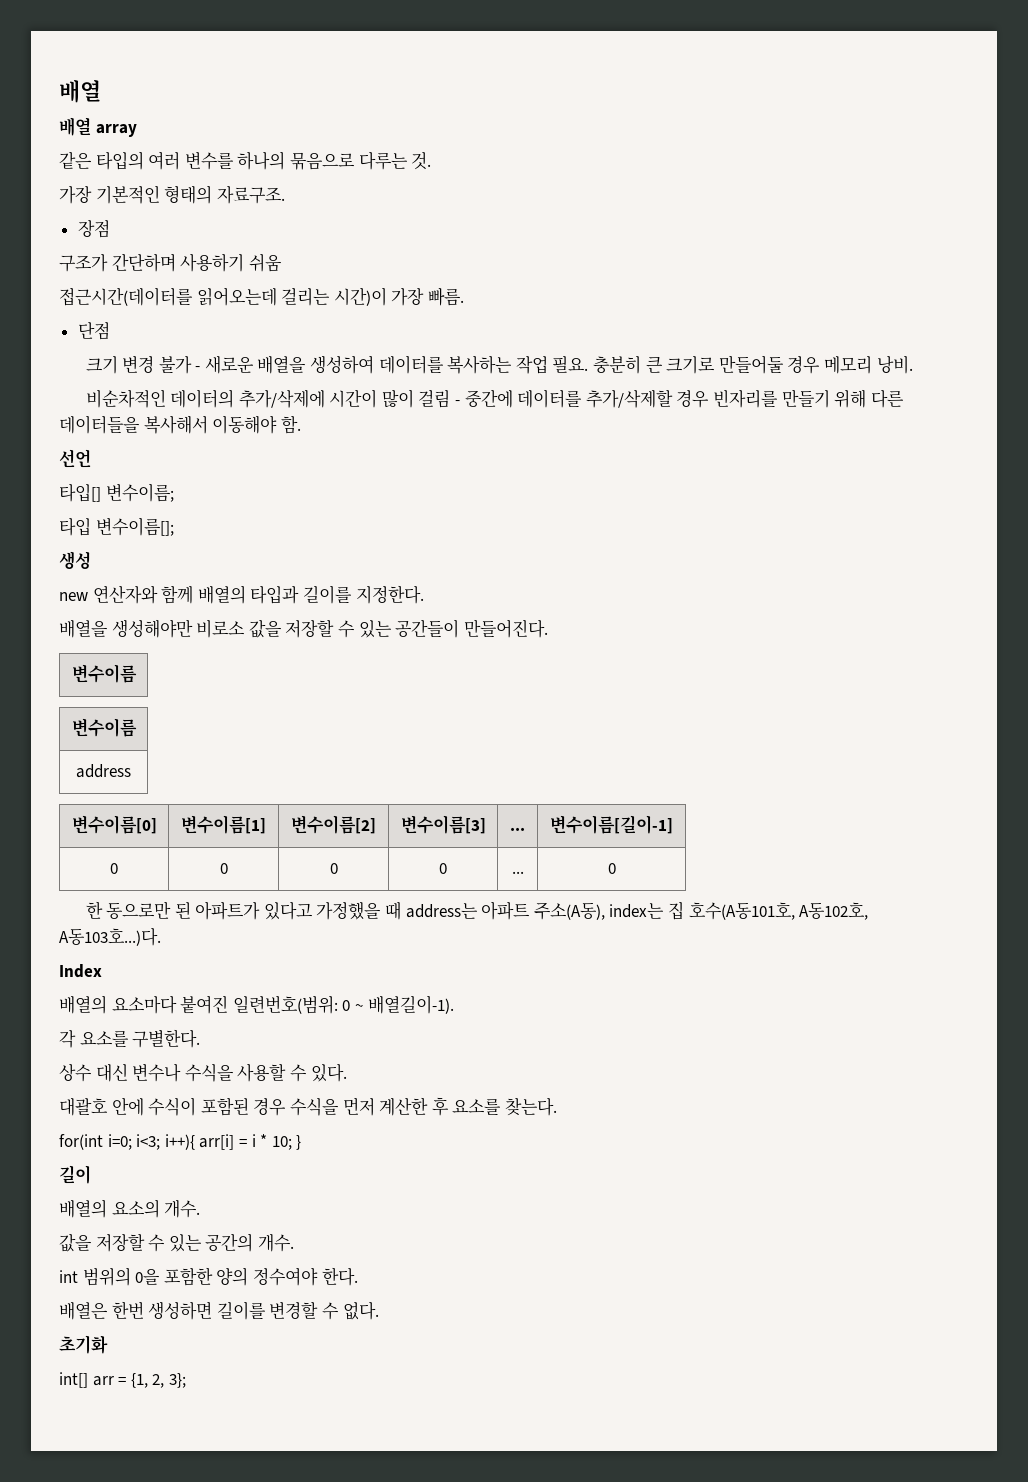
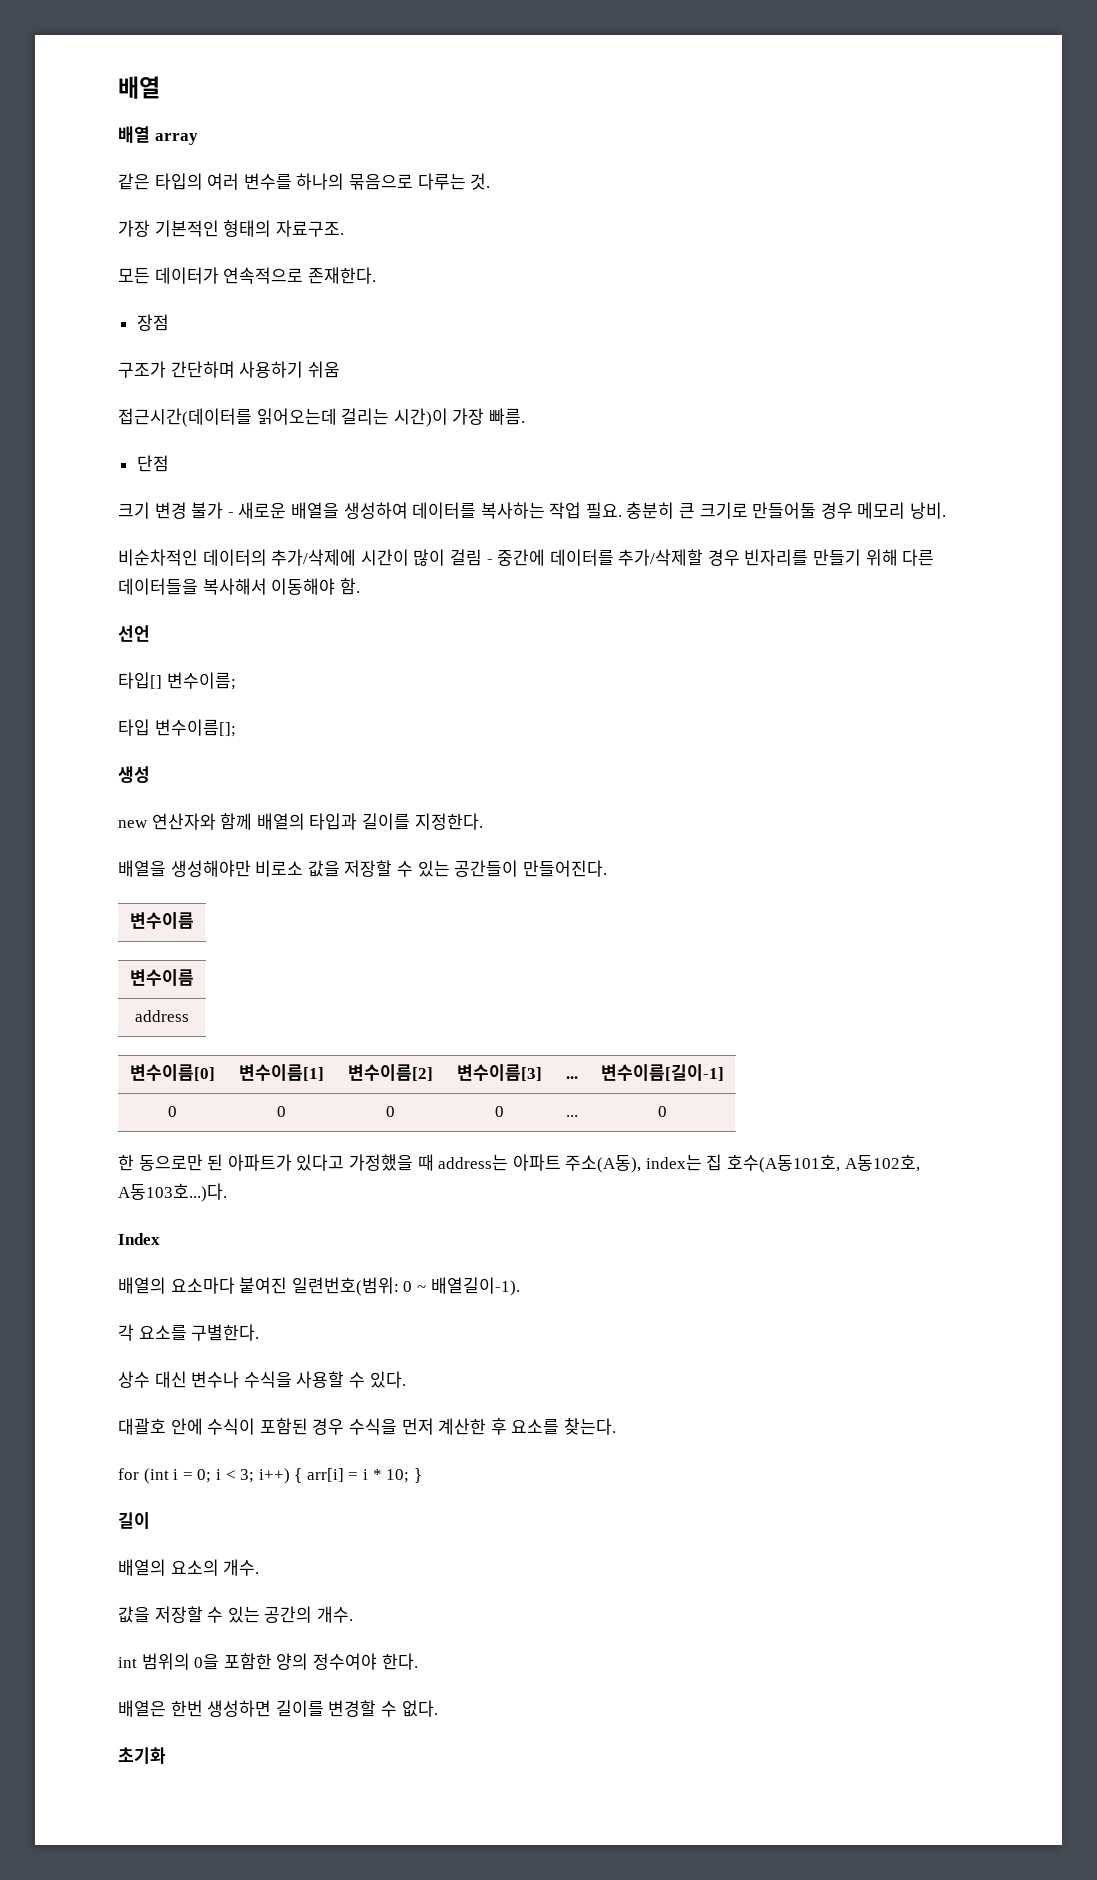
+ 모든 데이터가 연속적으로 존재한다.
- for(int i=0; i<3; i++){ arr[i] = i * 10; }
+ for (int i = 0; i < 3; i++) { arr[i] = i * 10; }
- int[] arr = {1, 2, 3};

